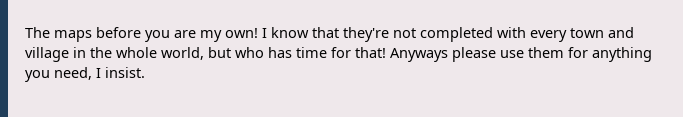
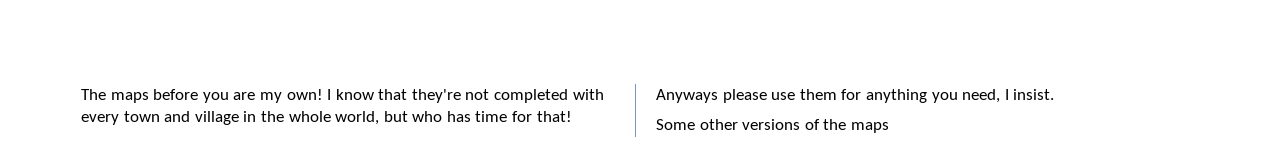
+ Some other versions of the maps

